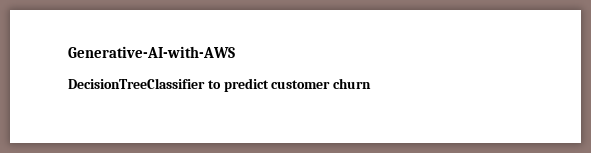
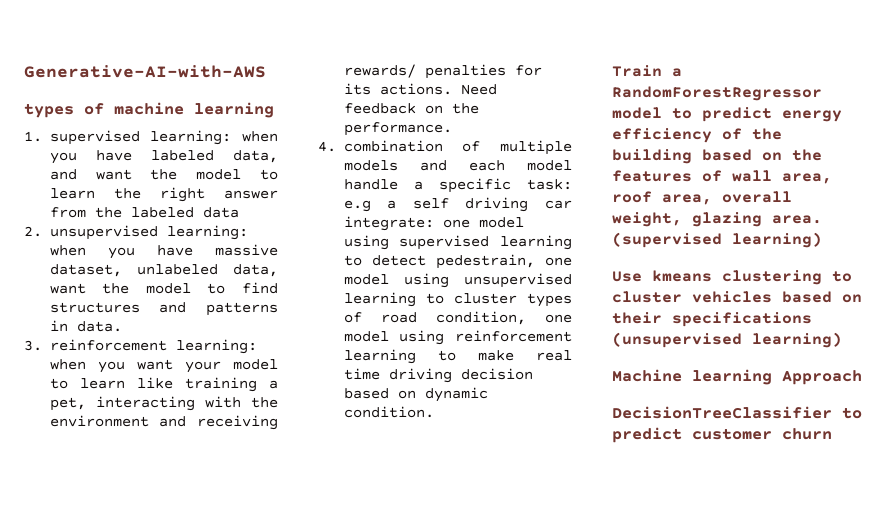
+ types of machine learning
+ 1. supervised learning: when you have labeled data, and want the model to learn the right answer from the labeled data
+ 2. unsupervised learning: when you have massive dataset, unlabeled data, want the model to find structures and patterns in data.
+ 3. reinforcement learning: when you want your model to learn like training a pet, interacting with the environment and receiving rewards/ penalties for its actions. Need feedback on the performance.
+ 4. combination of multiple models and each model handle a specific task: e.g a self driving car integrate: one model using supervised learning to detect pedestrain, one model using unsupervised learning to cluster types of road condition, one model using reinforcement learning to make real time driving decision based on dynamic condition.
+ Train a RandomForestRegressor model to predict energy efficiency of the building based on the features of wall area, roof area, overall weight, glazing area. (supervised learning)
+ Use kmeans clustering to cluster vehicles based on their specifications (unsupervised learning)
+ Machine learning Approach

